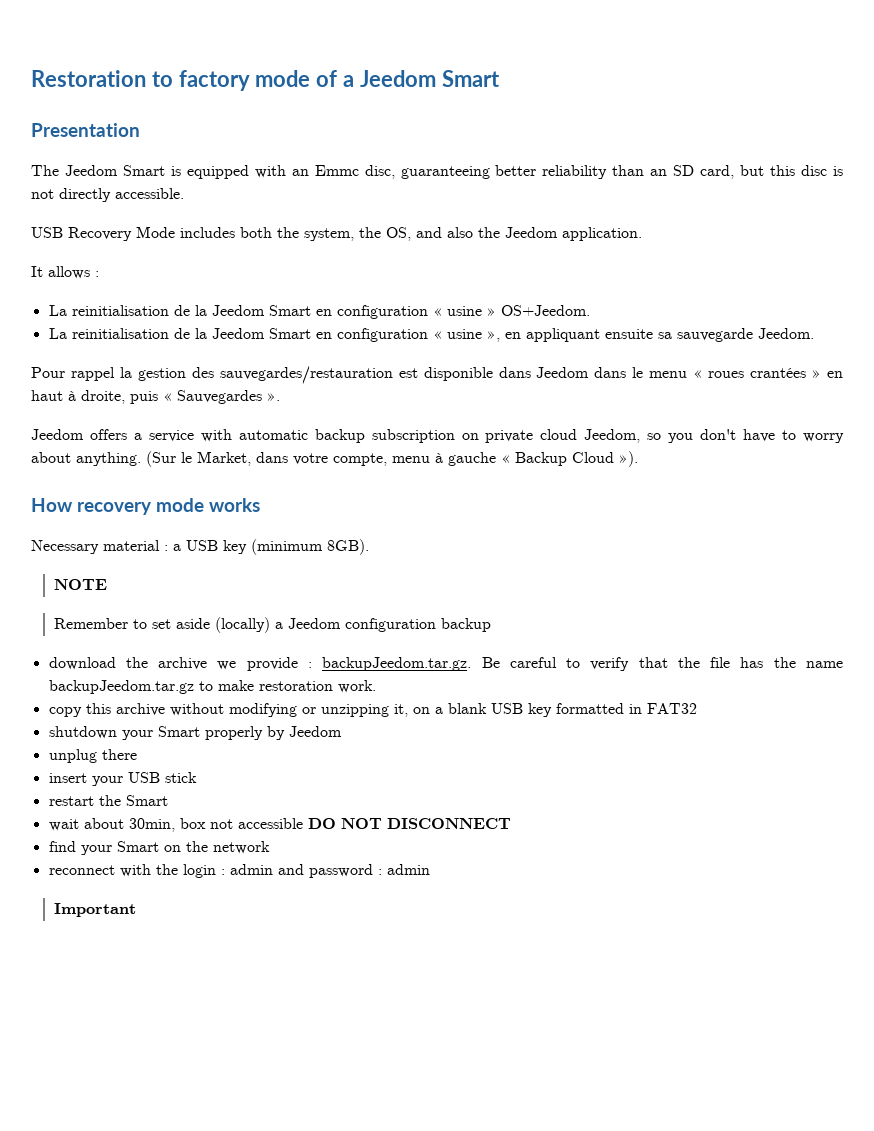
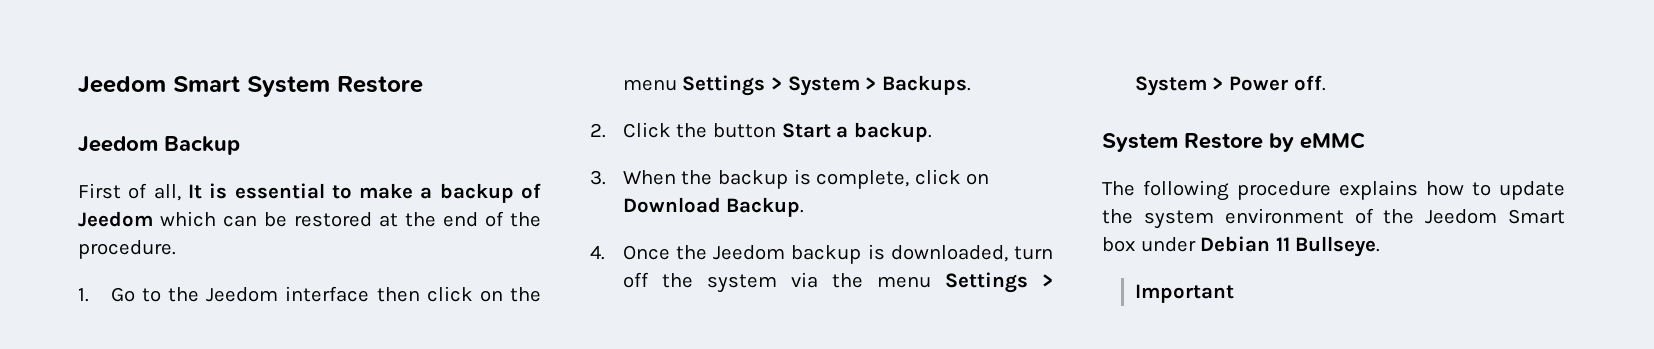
- Restoration to factory mode of a Jeedom Smart
- Presentation
- The Jeedom Smart is equipped with an Emmc disc, guaranteeing better reliability than an SD card, but this disc is not directly accessible.
- USB Recovery Mode includes both the system, the OS, and also the Jeedom application.
- It allows :
- La reinitialisation de la Jeedom Smart en configuration « usine » OS+Jeedom.
- La reinitialisation de la Jeedom Smart en configuration « usine », en appliquant ensuite sa sauvegarde Jeedom.
- Pour rappel la gestion des sauvegardes/restauration est disponible dans Jeedom dans le menu « roues crantées » en haut à droite, puis « Sauvegardes ».
- Jeedom offers a service with automatic backup subscription on private cloud Jeedom, so you don't have to worry about anything. (Sur le Market, dans votre compte, menu à gauche « Backup Cloud »).
- How recovery mode works
- Necessary material : a USB key (minimum 8GB).
- NOTE
- Remember to set aside (locally) a Jeedom configuration backup
- download the archive we provide : backupJeedom.tar.gz. Be careful to verify that the file has the name backupJeedom.tar.gz to make restoration work.
- copy this archive without modifying or unzipping it, on a blank USB key formatted in FAT32
- shutdown your Smart properly by Jeedom
- unplug there
- insert your USB stick
- restart the Smart
- wait about 30min, box not accessible DO NOT DISCONNECT
- find your Smart on the network
- reconnect with the login : admin and password : admin
+ Jeedom Smart System Restore
+ Jeedom Backup
+ First of all, It is essential to make a backup of Jeedom which can be restored at the end of the procedure.
+ 1. Go to the Jeedom interface then click on the menu Settings > System > Backups.
+ 2. Click the button Start a backup.
+ 3. When the backup is complete, click on Download Backup.
+ 4. Once the Jeedom backup is downloaded, turn off the system via the menu Settings > System > Power off.
+ System Restore by eMMC
+ The following procedure explains how to update the system environment of the Jeedom Smart box under Debian 11 Bullseye.

